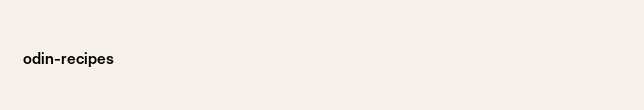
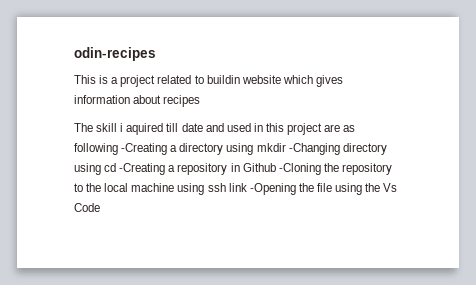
+ This is a project related to buildin website which gives information about recipes
+ The skill i aquired till date and used in this project are as following -Creating a directory using mkdir -Changing directory using cd -Creating a repository in Github -Cloning the repository to the local machine using ssh link -Opening the file using the Vs Code

